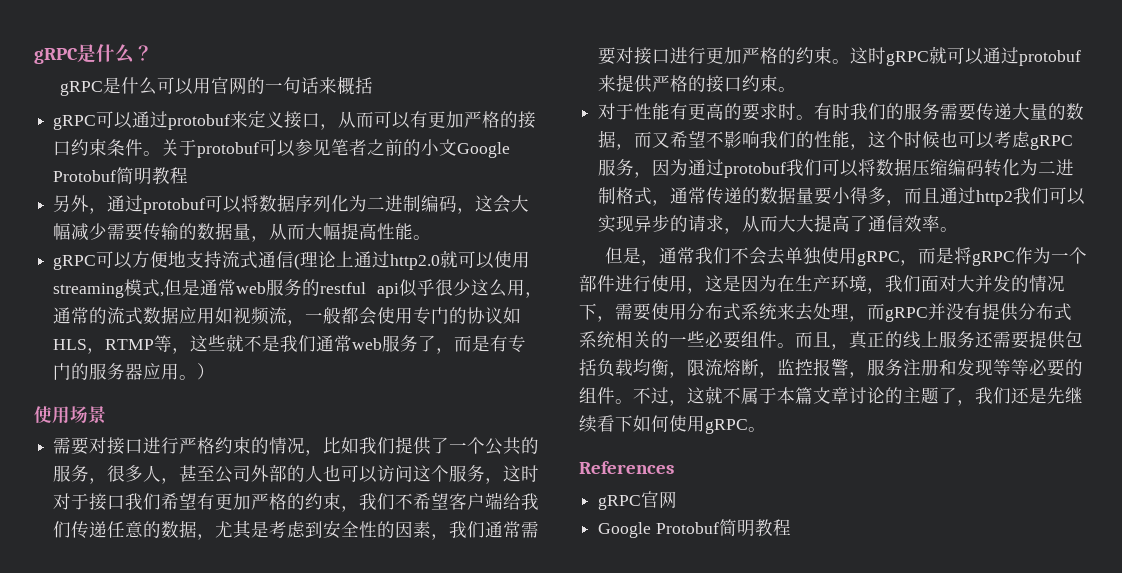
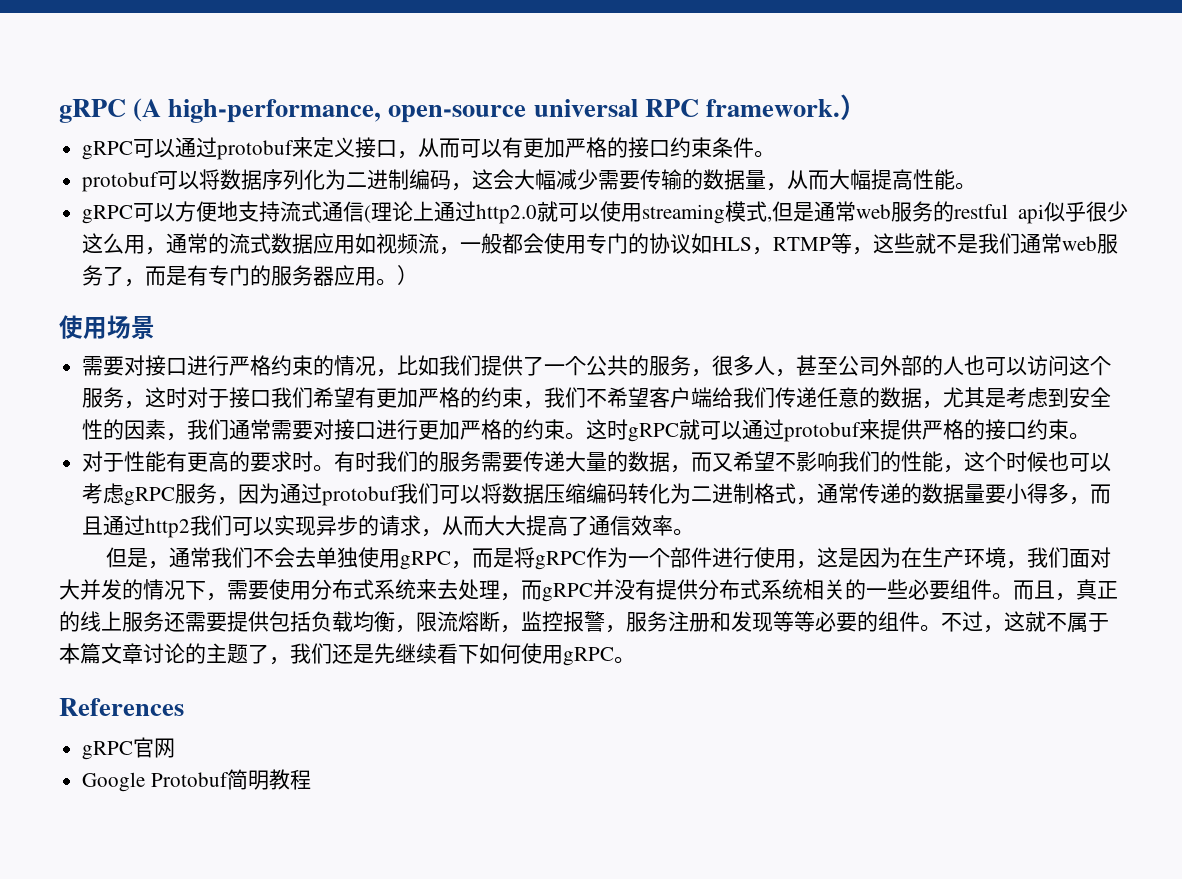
- gRPC是什么？
- gRPC是什么可以用官网的一句话来概括
+ gRPC (A high-performance, open-source universal RPC framework.）
- gRPC可以通过protobuf来定义接口，从而可以有更加严格的接口约束条件。关于protobuf可以参见笔者之前的小文Google Protobuf简明教程
- 另外，通过protobuf可以将数据序列化为二进制编码，这会大幅减少需要传输的数据量，从而大幅提高性能。
+ gRPC可以通过protobuf来定义接口，从而可以有更加严格的接口约束条件。
+ protobuf可以将数据序列化为二进制编码，这会大幅减少需要传输的数据量，从而大幅提高性能。

